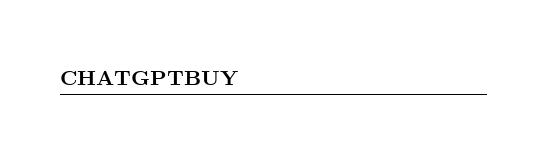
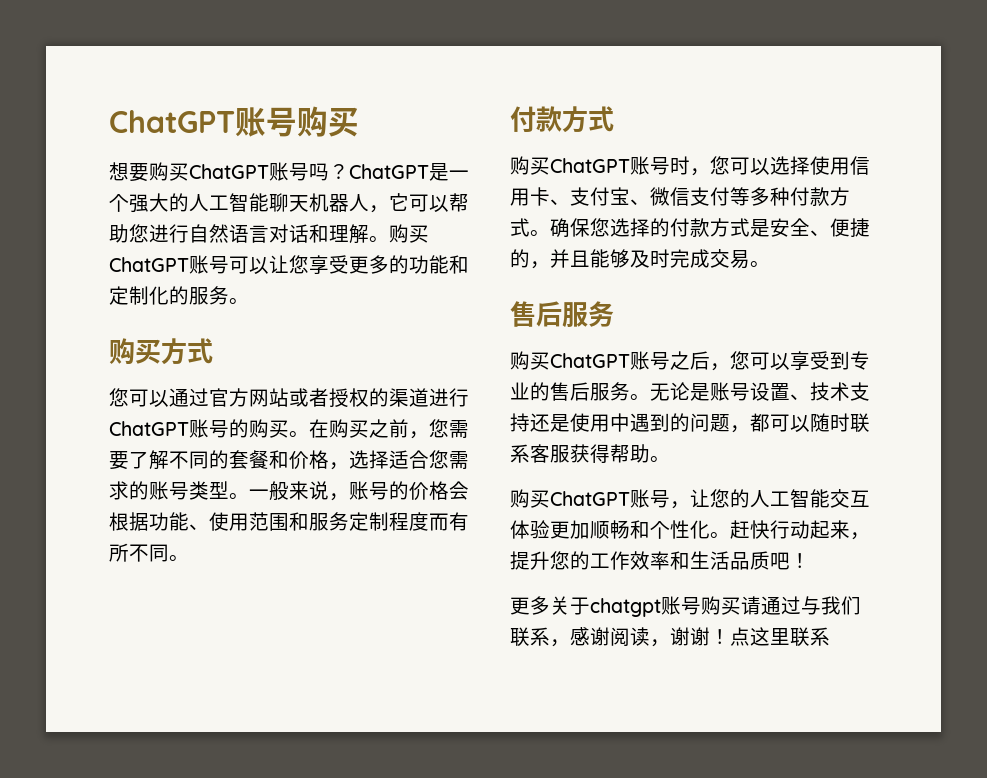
- CHATGPTBUY
+ ChatGPT账号购买
+ 想要购买ChatGPT账号吗？ChatGPT是一个强大的人工智能聊天机器人，它可以帮助您进行自然语言对话和理解。购买ChatGPT账号可以让您享受更多的功能和定制化的服务。
+ 购买方式
+ 您可以通过官方网站或者授权的渠道进行ChatGPT账号的购买。在购买之前，您需要了解不同的套餐和价格，选择适合您需求的账号类型。一般来说，账号的价格会根据功能、使用范围和服务定制程度而有所不同。
+ 付款方式
+ 购买ChatGPT账号时，您可以选择使用信用卡、支付宝、微信支付等多种付款方式。确保您选择的付款方式是安全、便捷的，并且能够及时完成交易。
+ 售后服务
+ 购买ChatGPT账号之后，您可以享受到专业的售后服务。无论是账号设置、技术支持还是使用中遇到的问题，都可以随时联系客服获得帮助。
+ 购买ChatGPT账号，让您的人工智能交互体验更加顺畅和个性化。赶快行动起来，提升您的工作效率和生活品质吧！
+ 更多关于chatgpt账号购买请通过与我们联系，感谢阅读，谢谢！点这里联系

